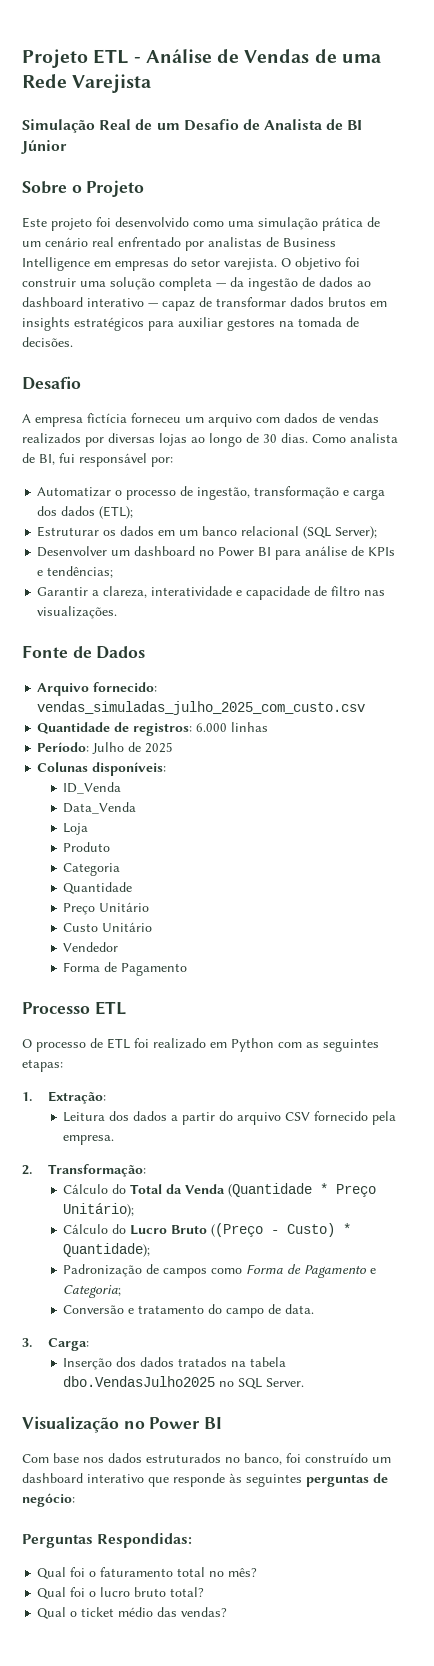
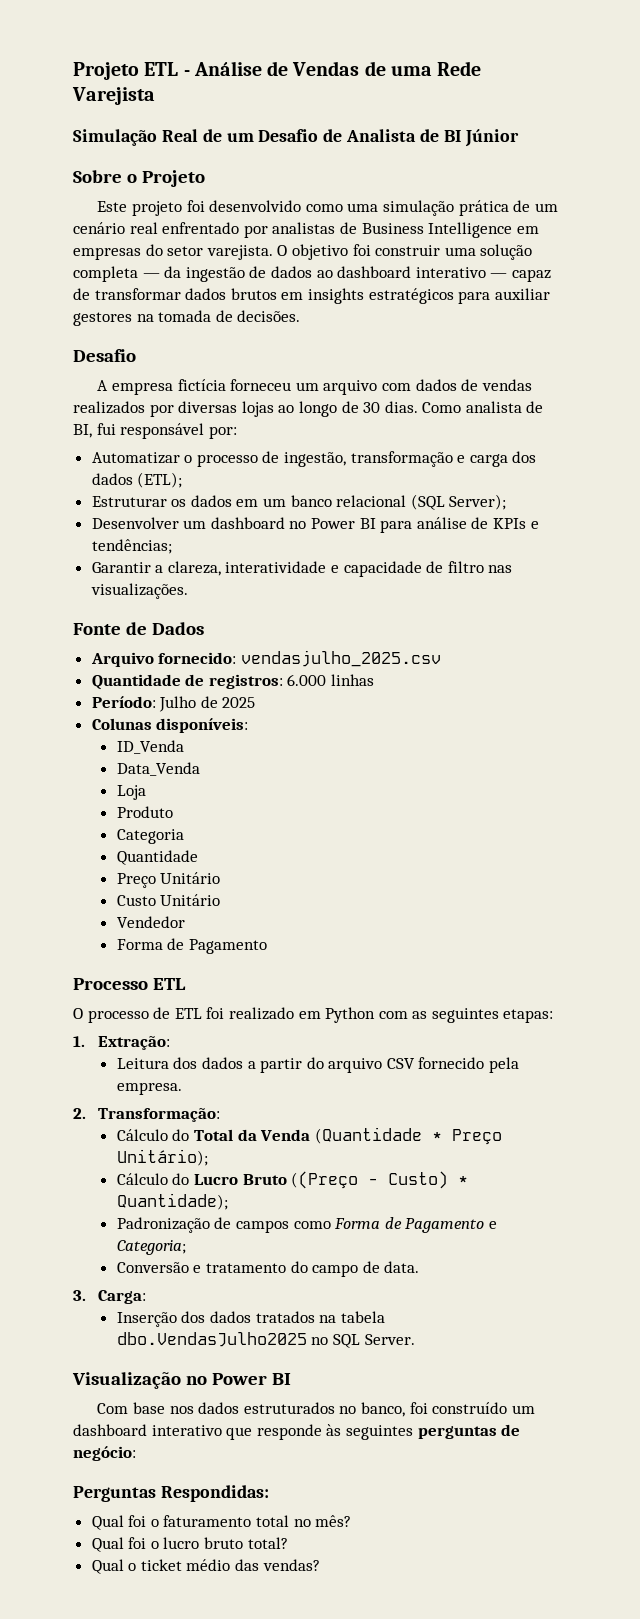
- Arquivo fornecido: vendas_simuladas_julho_2025_com_custo.csv
+ Arquivo fornecido: vendasjulho_2025.csv

